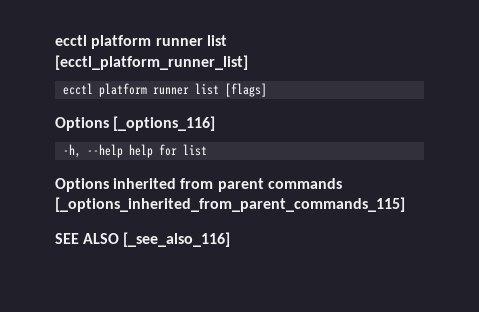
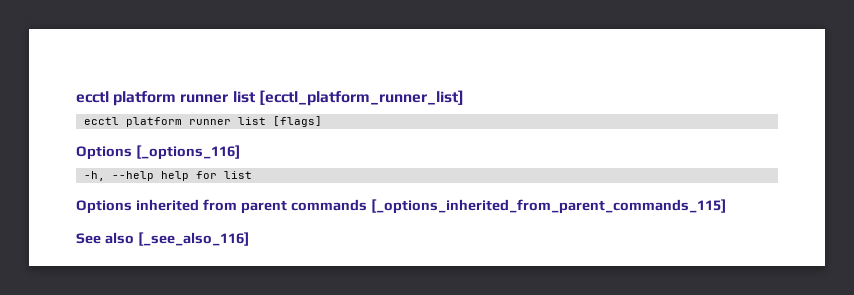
- SEE ALSO [_see_also_116]
+ See also [_see_also_116]

